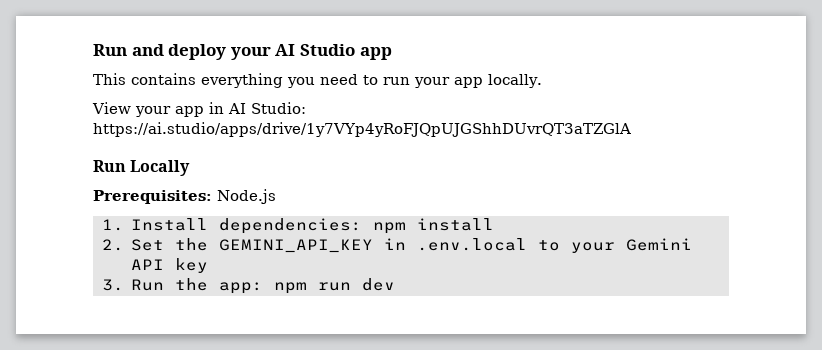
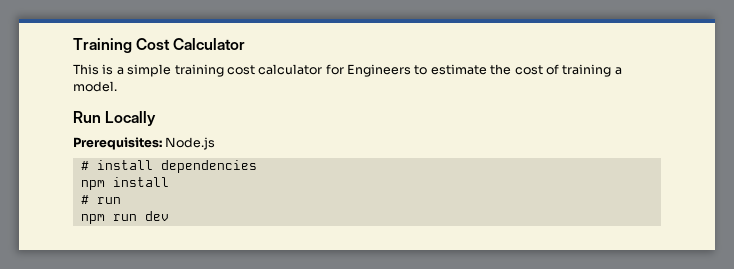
- Run and deploy your AI Studio app
- This contains everything you need to run your app locally.
- View your app in AI Studio: https://ai.studio/apps/drive/1y7VYp4yRoFJQpUJGShhDUvrQT3aTZGlA
+ Training Cost Calculator
+ This is a simple training cost calculator for Engineers to estimate the cost of training a model.
- 1. Install dependencies: npm install
+ # install dependencies
+ npm install
- 2. Set the GEMINI_API_KEY in .env.local to your Gemini API key
- 3. Run the app: npm run dev
+ # run
+ npm run dev

